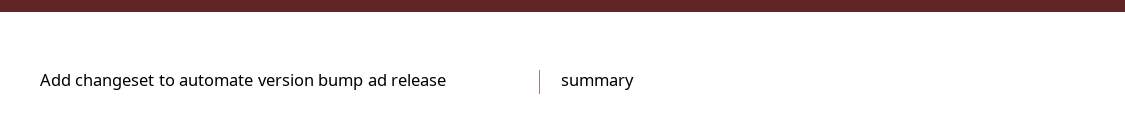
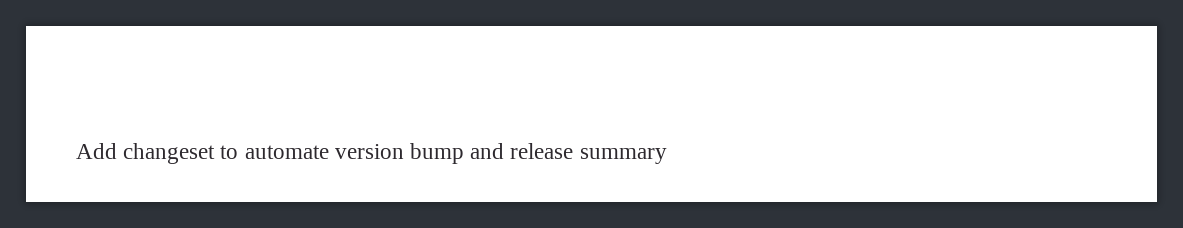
- Add changeset to automate version bump ad release summary
+ Add changeset to automate version bump and release summary

